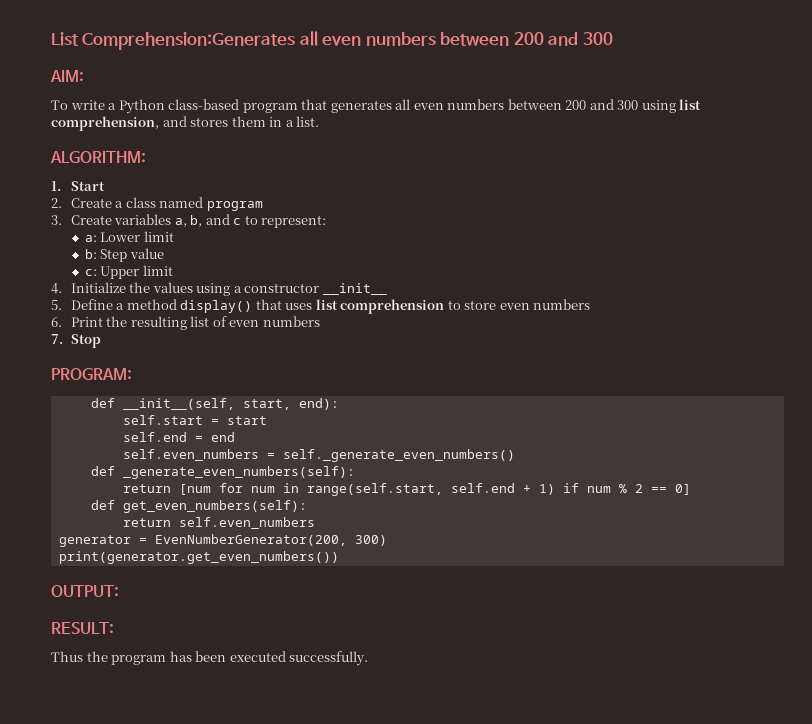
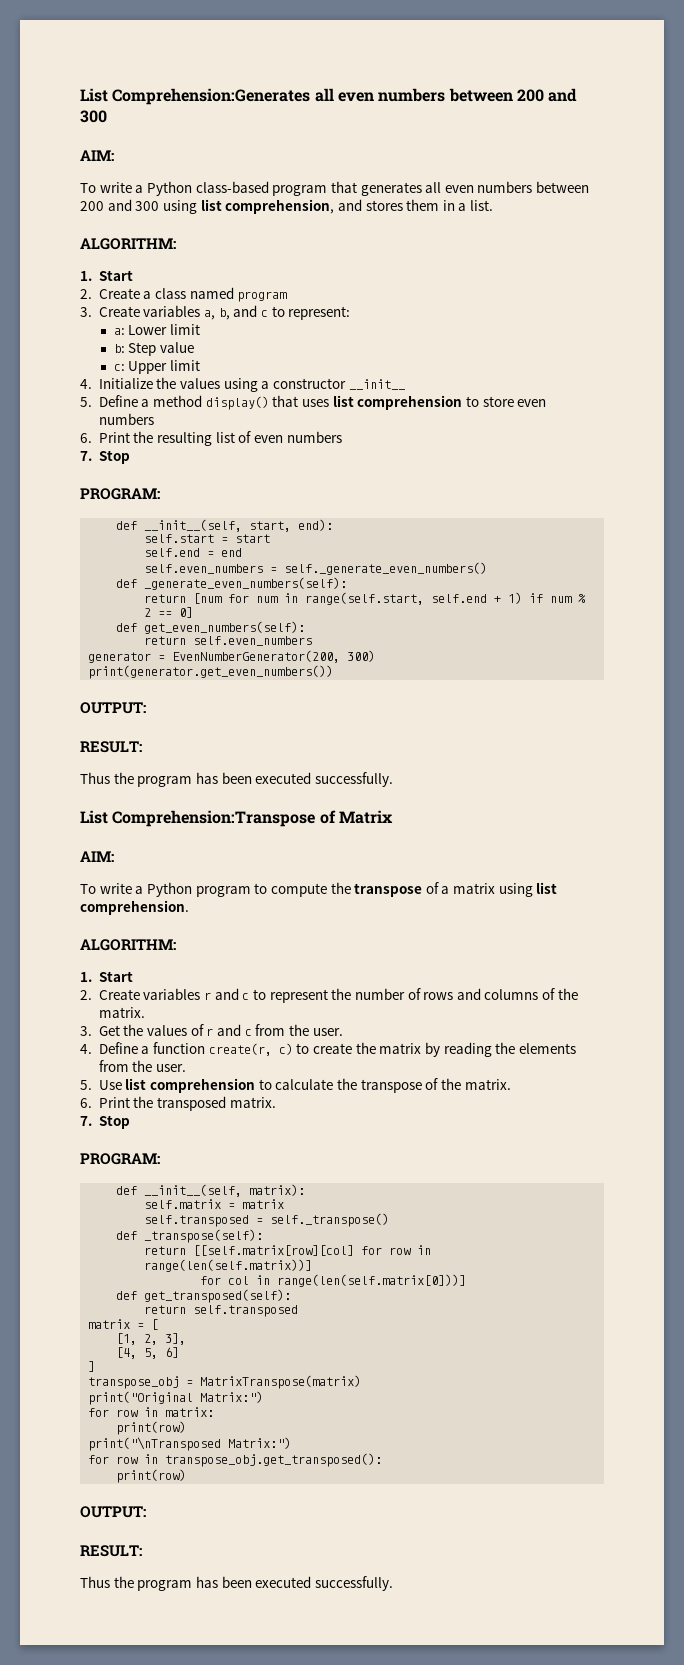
+ List Comprehension:Transpose of Matrix
+ AIM:
+ To write a Python program to compute the transpose of a matrix using list comprehension.
+ ALGORITHM:
+ 1. Start
+ 2. Create variables r and c to represent the number of rows and columns of the matrix.
+ 3. Get the values of r and c from the user.
+ 4. Define a function create(r, c) to create the matrix by reading the elements from the user.
+ 5. Use list comprehension to calculate the transpose of the matrix.
+ 6. Print the transposed matrix.
+ 7. Stop
+ PROGRAM:
+ def __init__(self, matrix):
+ self.matrix = matrix
+ self.transposed = self._transpose()
+ def _transpose(self):
+ return [[self.matrix[row][col] for row in range(len(self.matrix))]
+ for col in range(len(self.matrix[0]))]
+ def get_transposed(self):
+ return self.transposed
+ matrix = [
+ [1, 2, 3],
+ [4, 5, 6]
+ ]
+ transpose_obj = MatrixTranspose(matrix)
+ print("Original Matrix:")
+ for row in matrix:
+ print(row)
+ print("\nTransposed Matrix:")
+ for row in transpose_obj.get_transposed():
+ print(row)
+ OUTPUT:
+ RESULT:
+ Thus the program has been executed successfully.

